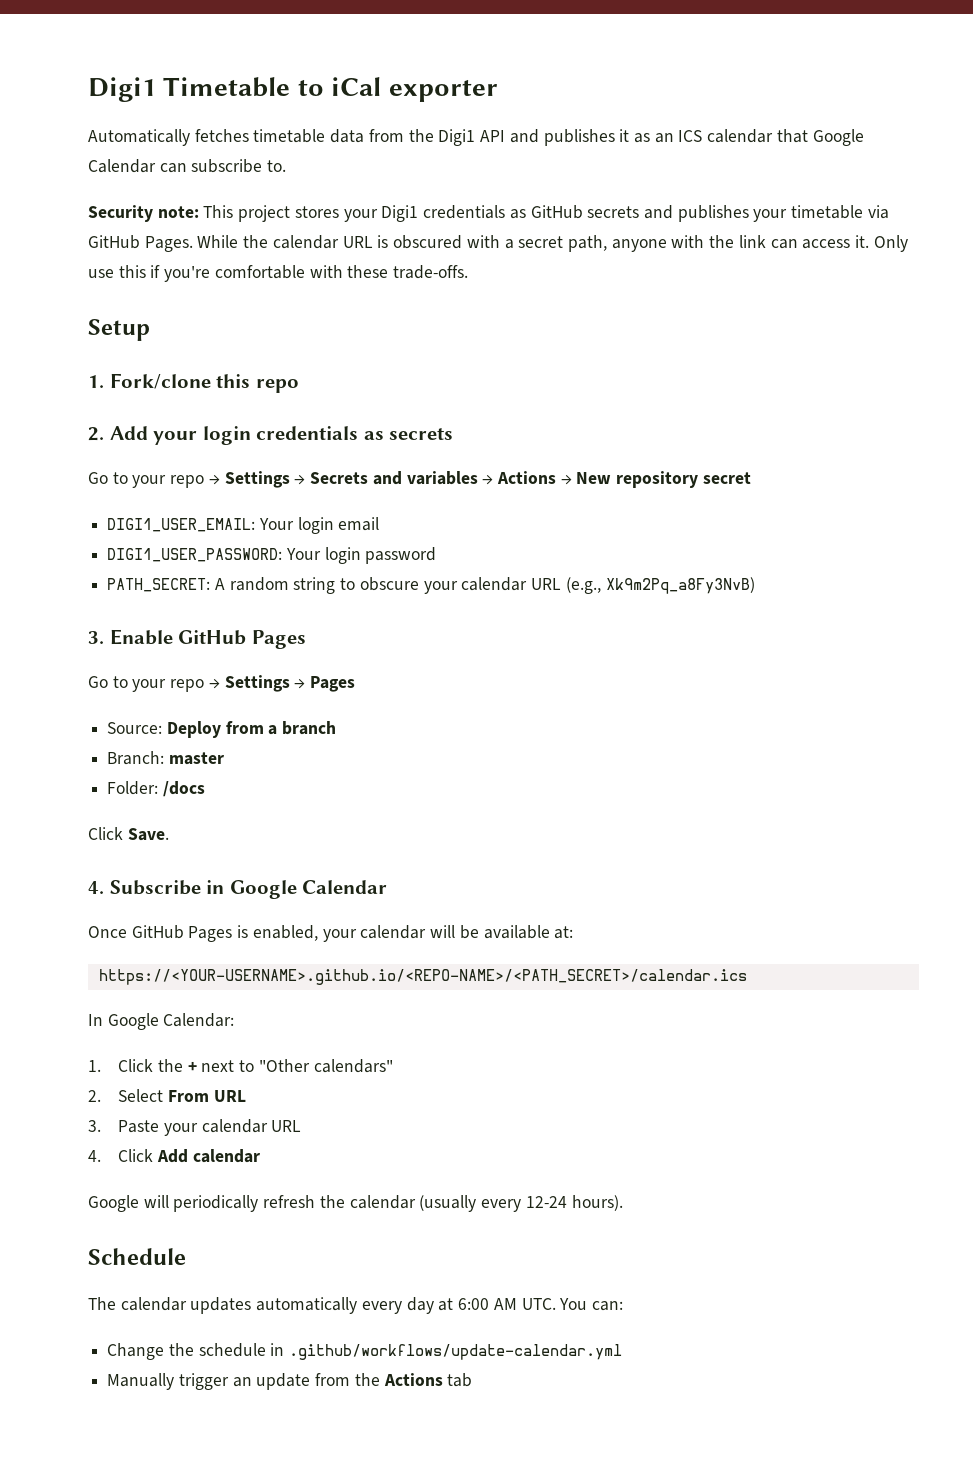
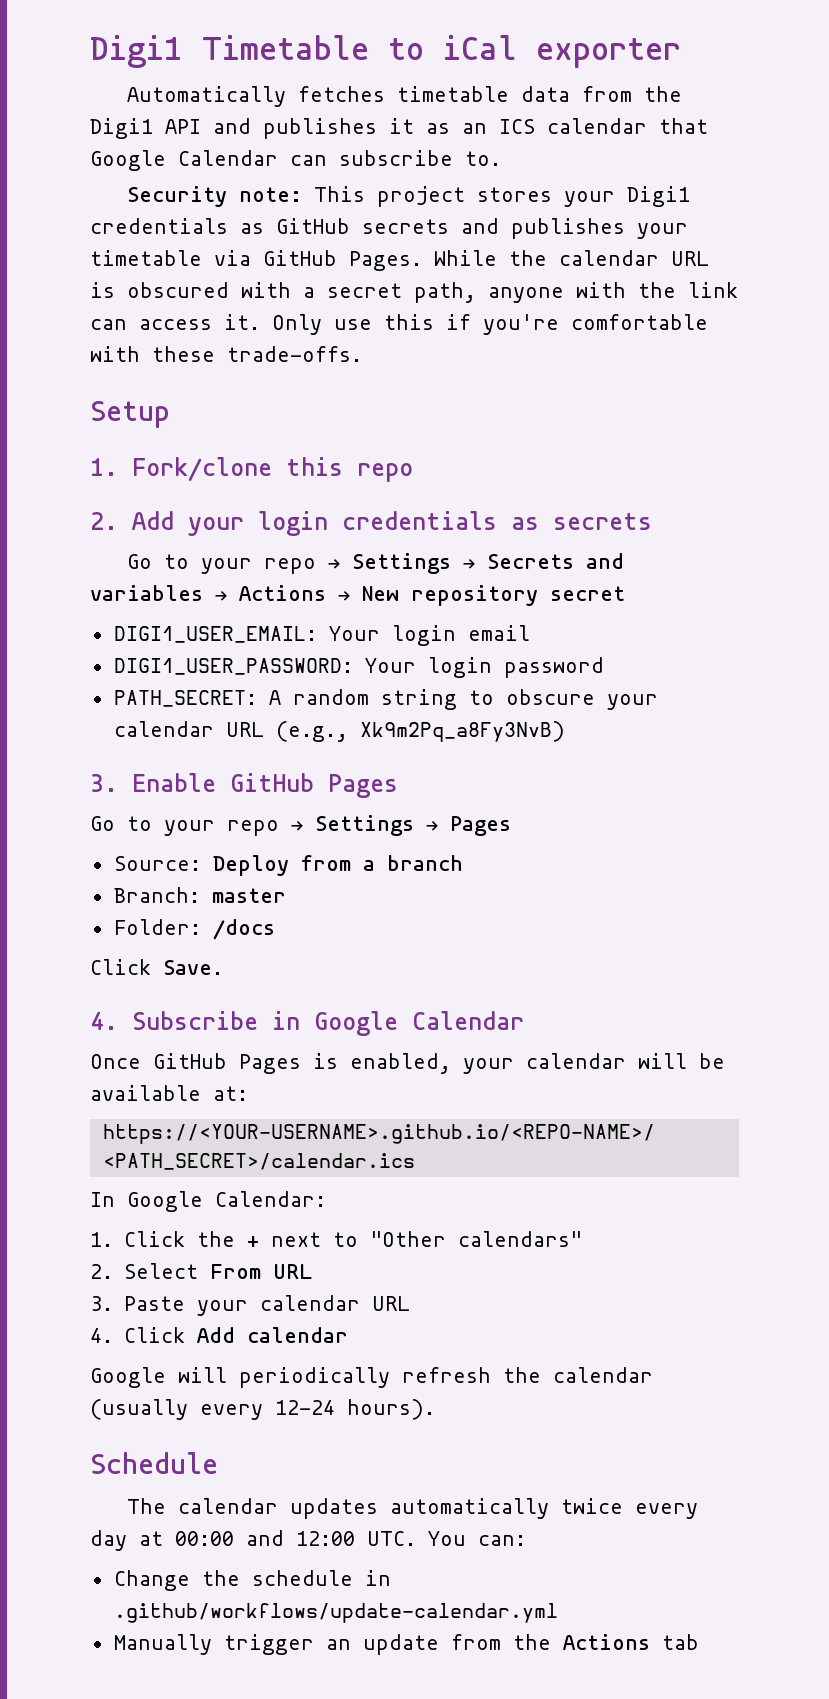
- The calendar updates automatically every day at 6:00 AM UTC. You can:
+ The calendar updates automatically twice every day at 00:00 and 12:00 UTC. You can:

